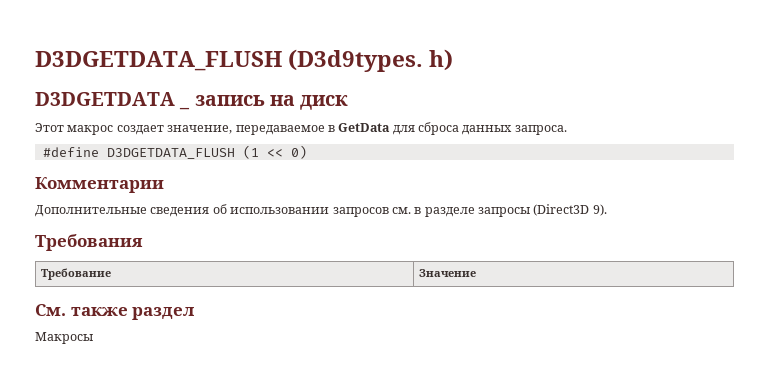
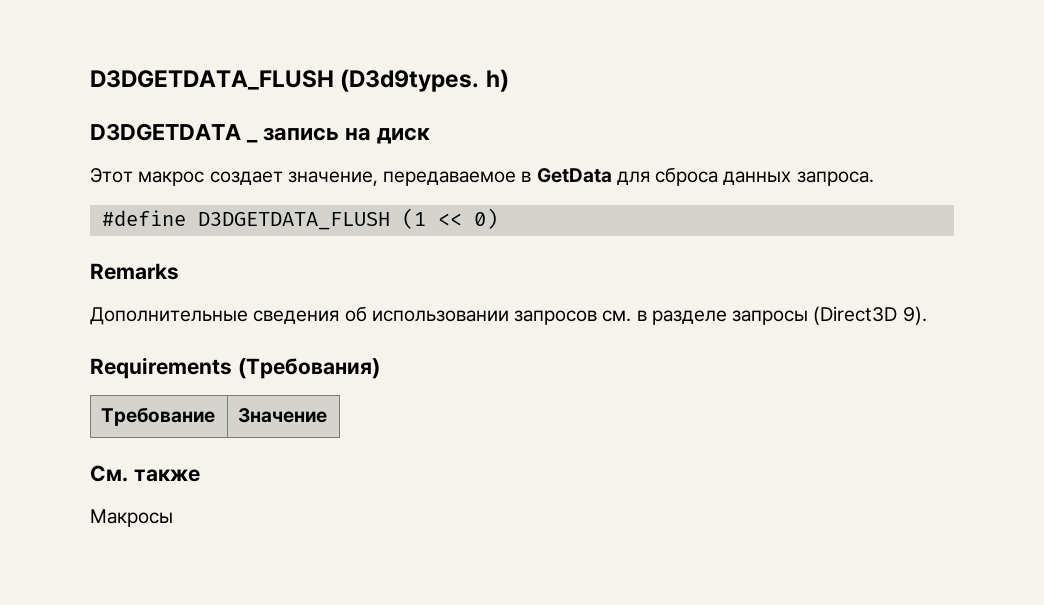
- Комментарии
+ Remarks
- Требования
+ Requirements (Требования)
- См. также раздел
+ См. также

